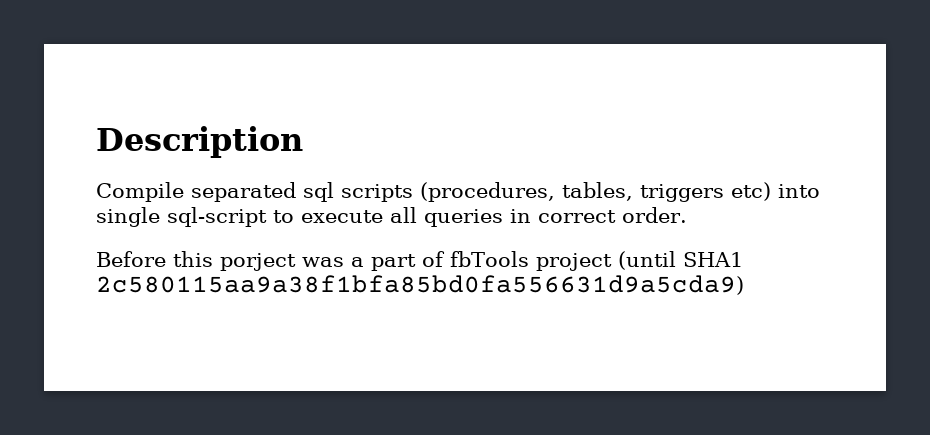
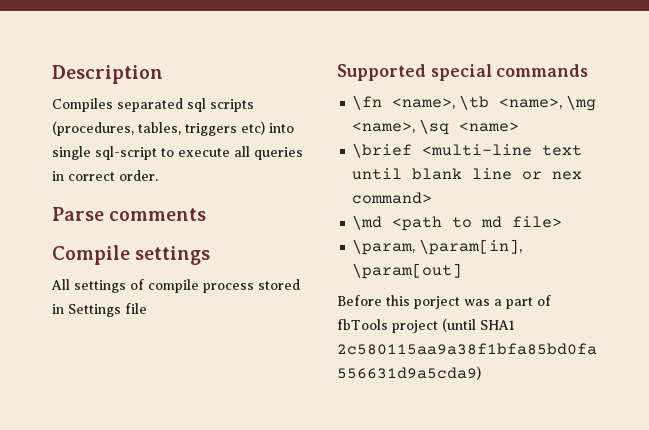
- Compile separated sql scripts (procedures, tables, triggers etc) into single sql-script to execute all queries in correct order.
+ Compiles separated sql scripts (procedures, tables, triggers etc) into single sql-script to execute all queries in correct order.
+ Parse comments
+ Compile settings
+ All settings of compile process stored in Settings file
+ Supported special commands
+ \fn <name>, \tb <name>, \mg <name>, \sq <name>
+ \brief <multi-line text until blank line or nex command>
+ \md <path to md file>
+ \param, \param[in], \param[out]

